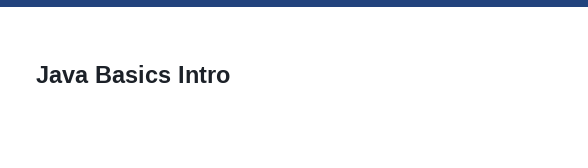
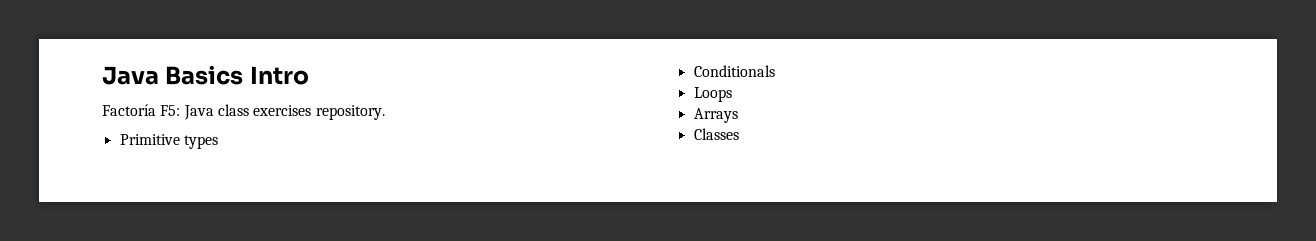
+ Factoría F5: Java class exercises repository.
+ Primitive types
+ Conditionals
+ Loops
+ Arrays
+ Classes

